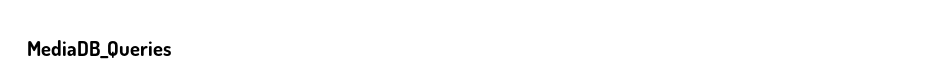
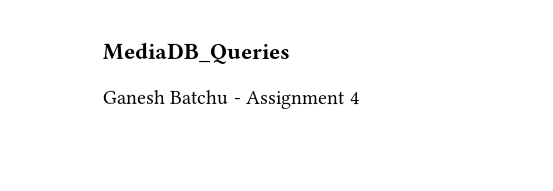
+ Ganesh Batchu - Assignment 4

